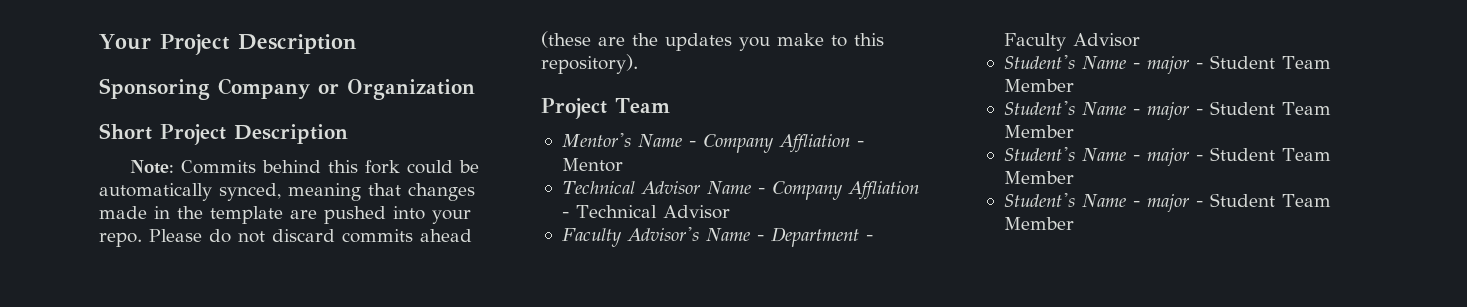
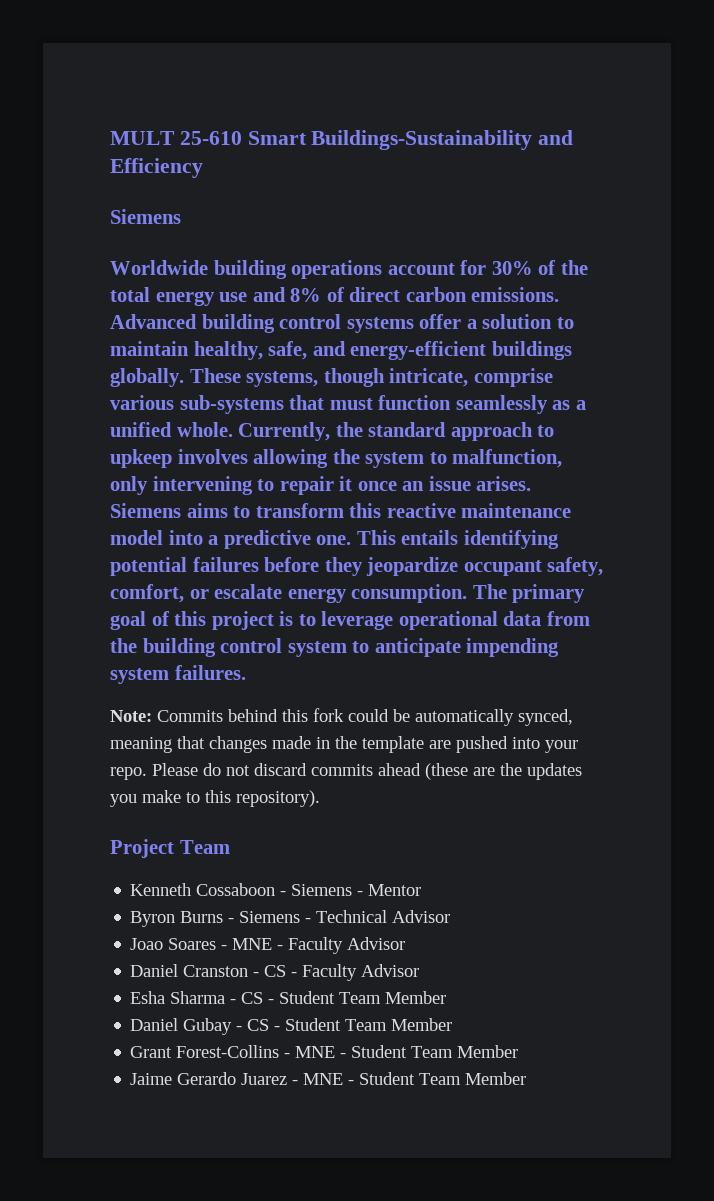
- Your Project Description
- Sponsoring Company or Organization
- Short Project Description
+ MULT 25-610 Smart Buildings-Sustainability and Efficiency
+ Siemens
+ Worldwide building operations account for 30% of the total energy use and 8% of direct carbon emissions. Advanced building control systems offer a solution to maintain healthy, safe, and energy-efficient buildings globally. These systems, though intricate, comprise various sub-systems that must function seamlessly as a unified whole. Currently, the standard approach to upkeep involves allowing the system to malfunction, only intervening to repair it once an issue arises. Siemens aims to transform this reactive maintenance model into a predictive one. This entails identifying potential failures before they jeopardize occupant safety, comfort, or escalate energy consumption. The primary goal of this project is to leverage operational data from the building control system to anticipate impending system failures.
- Mentor's Name - Company Affliation - Mentor
- Technical Advisor Name - Company Affliation - Technical Advisor
- Faculty Advisor's Name - Department - Faculty Advisor
- Student's Name - major - Student Team Member
- Student's Name - major - Student Team Member
- Student's Name - major - Student Team Member
- Student's Name - major - Student Team Member
+ Kenneth Cossaboon - Siemens - Mentor
+ Byron Burns - Siemens - Technical Advisor
+ Joao Soares - MNE - Faculty Advisor
+ Daniel Cranston - CS - Faculty Advisor
+ Esha Sharma - CS - Student Team Member
+ Daniel Gubay - CS - Student Team Member
+ Grant Forest-Collins - MNE - Student Team Member
+ Jaime Gerardo Juarez - MNE - Student Team Member

